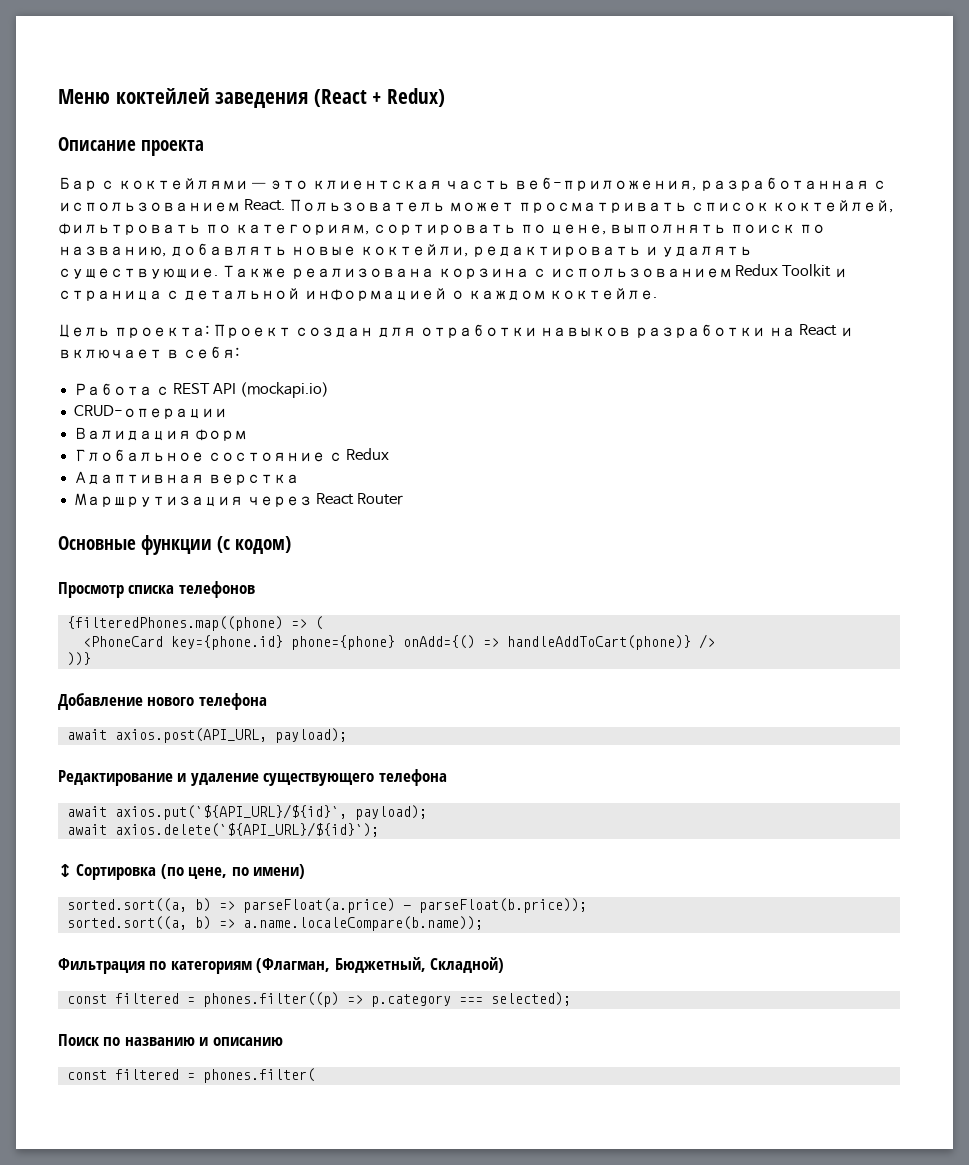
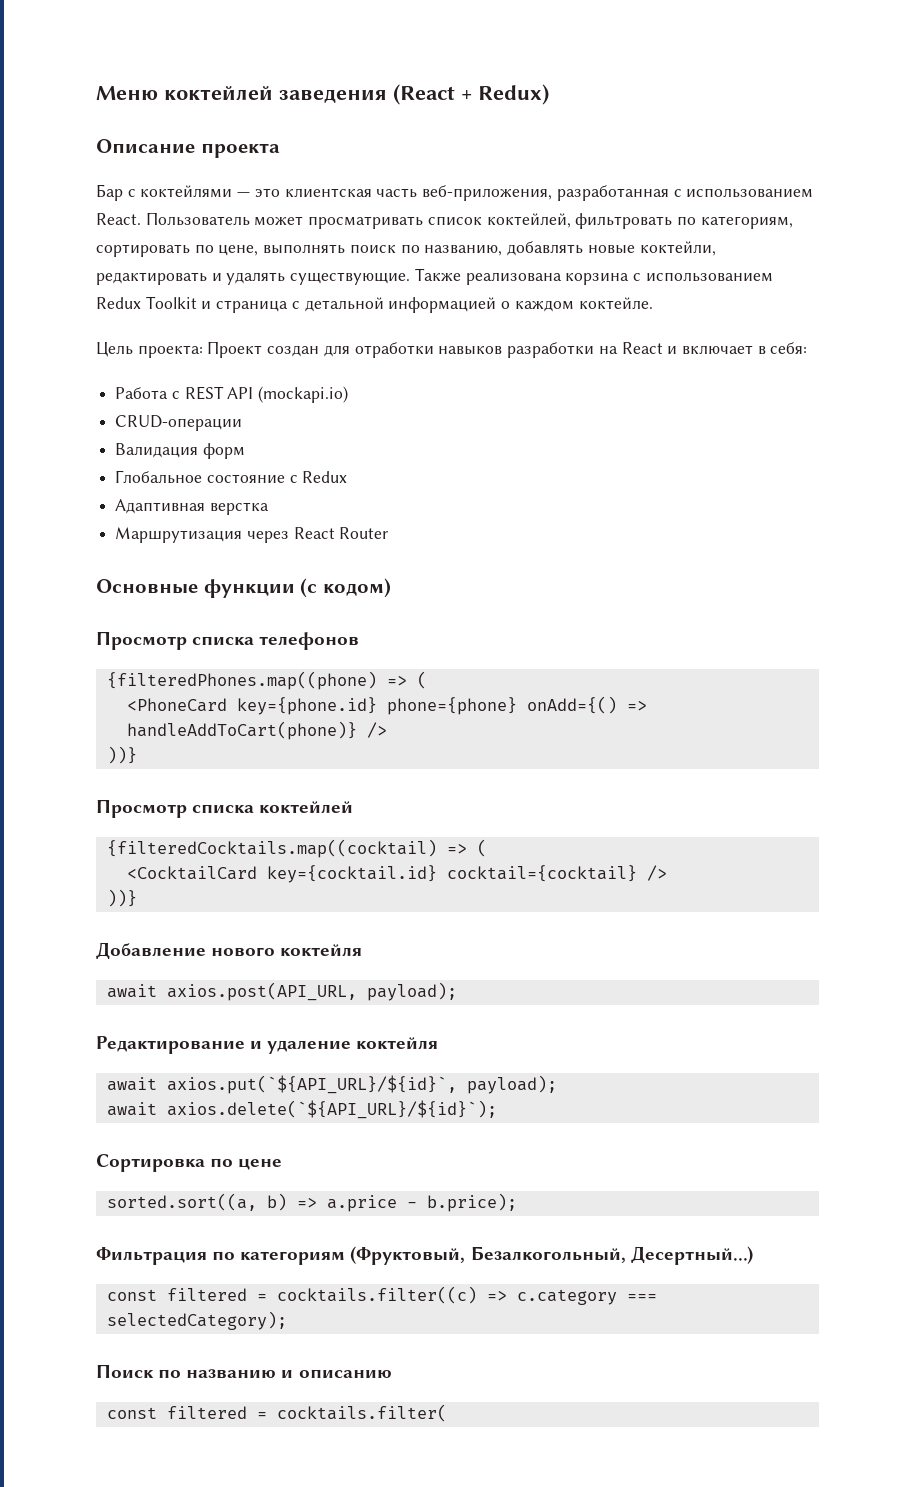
+ Просмотр списка коктейлей
+ {filteredCocktails.map((cocktail) => (
+ <CocktailCard key={cocktail.id} cocktail={cocktail} />
+ ))}
- Добавление нового телефона
+ Добавление нового коктейля
- Редактирование и удаление существующего телефона
+ Редактирование и удаление коктейля
- ↕ Сортировка (по цене, по имени)
- sorted.sort((a, b) => parseFloat(a.price) - parseFloat(b.price));
- sorted.sort((a, b) => a.name.localeCompare(b.name));
+ Сортировка по цене
+ sorted.sort((a, b) => a.price - b.price);
- Фильтрация по категориям (Флагман, Бюджетный, Складной)
- const filtered = phones.filter((p) => p.category === selected);
+ Фильтрация по категориям (Фруктовый, Безалкогольный, Десертный…)
+ const filtered = cocktails.filter((c) => c.category === selectedCategory);
- const filtered = phones.filter(
+ const filtered = cocktails.filter(

